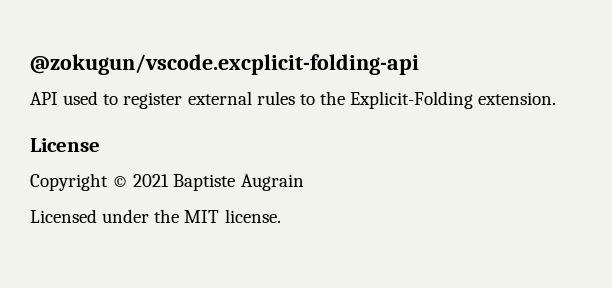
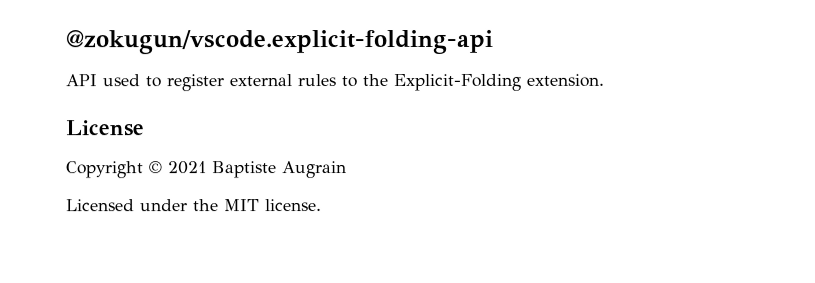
- @zokugun/vscode.excplicit-folding-api
+ @zokugun/vscode.explicit-folding-api

